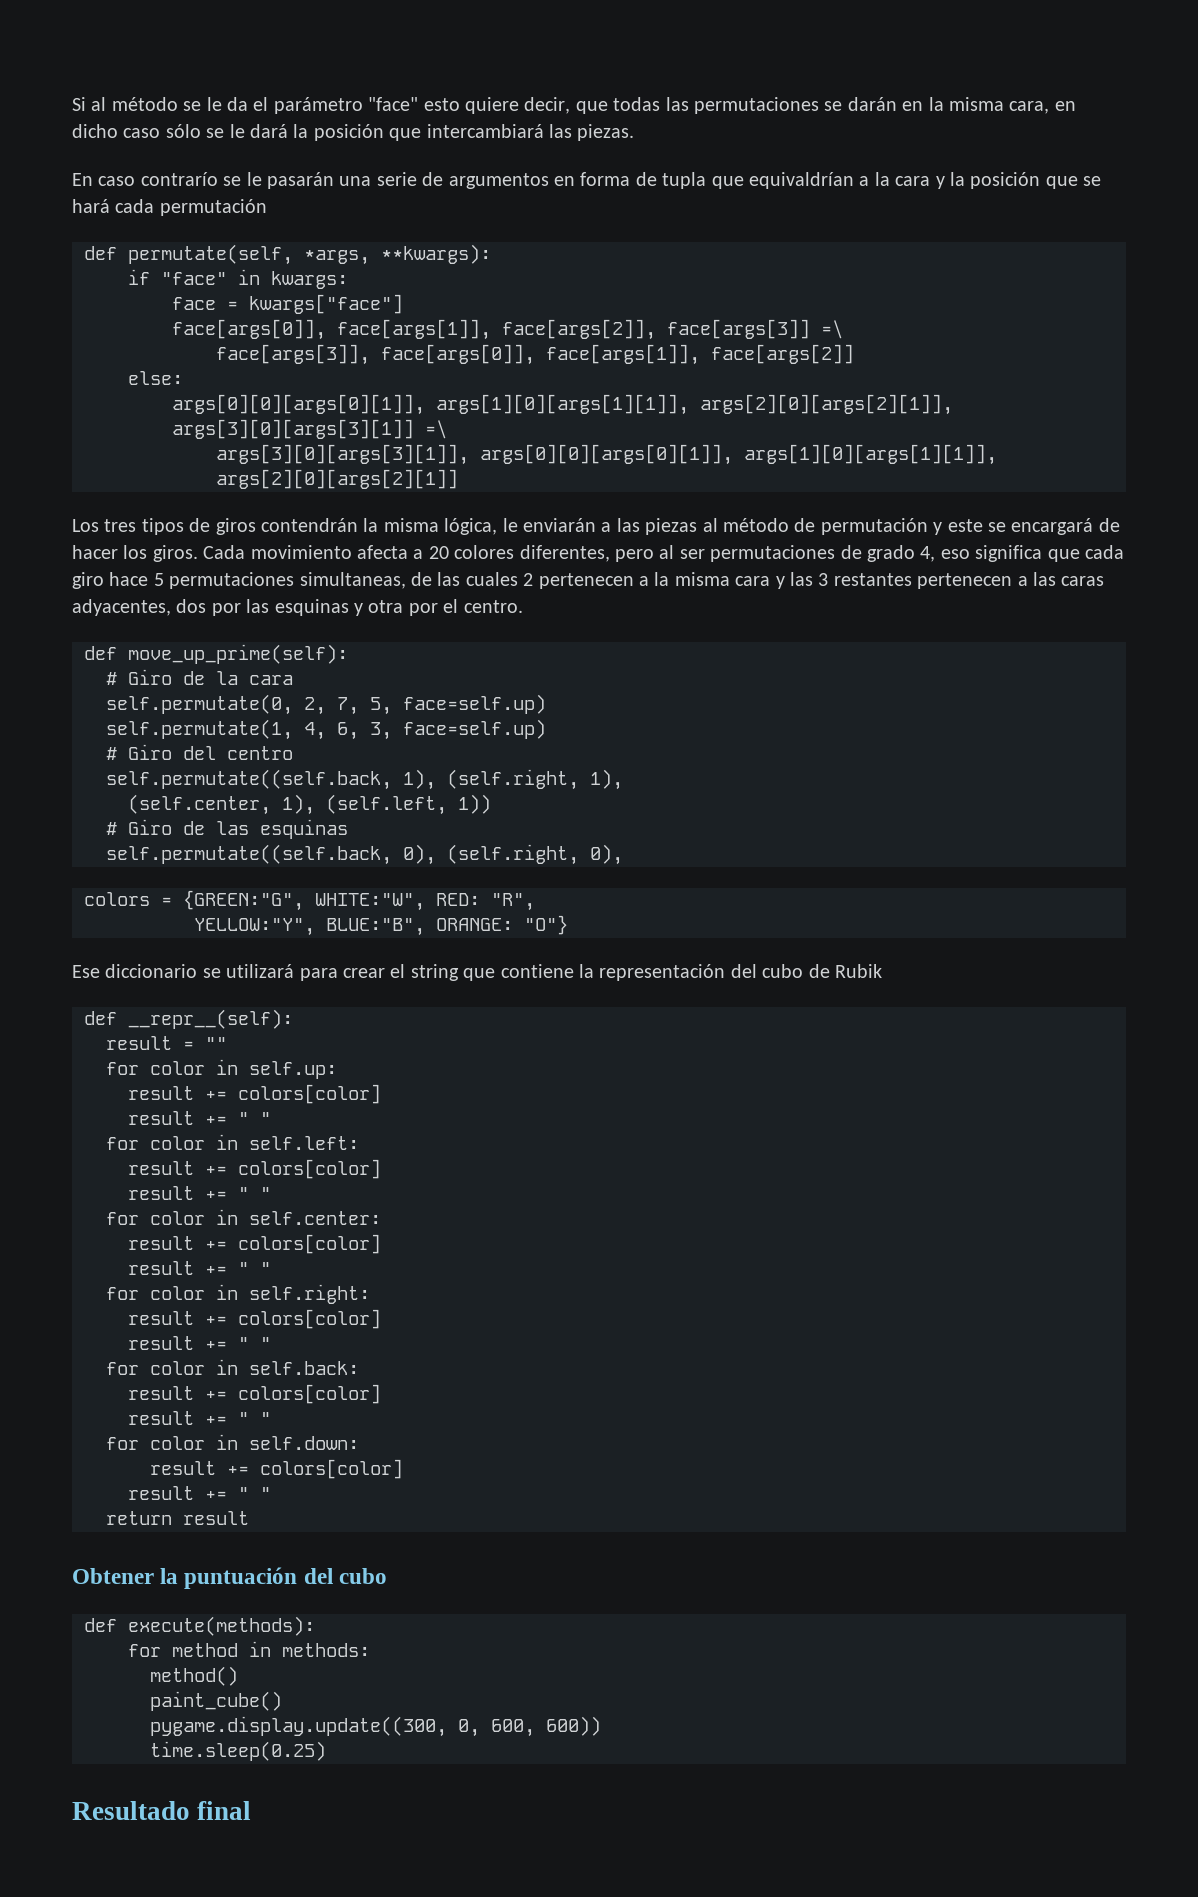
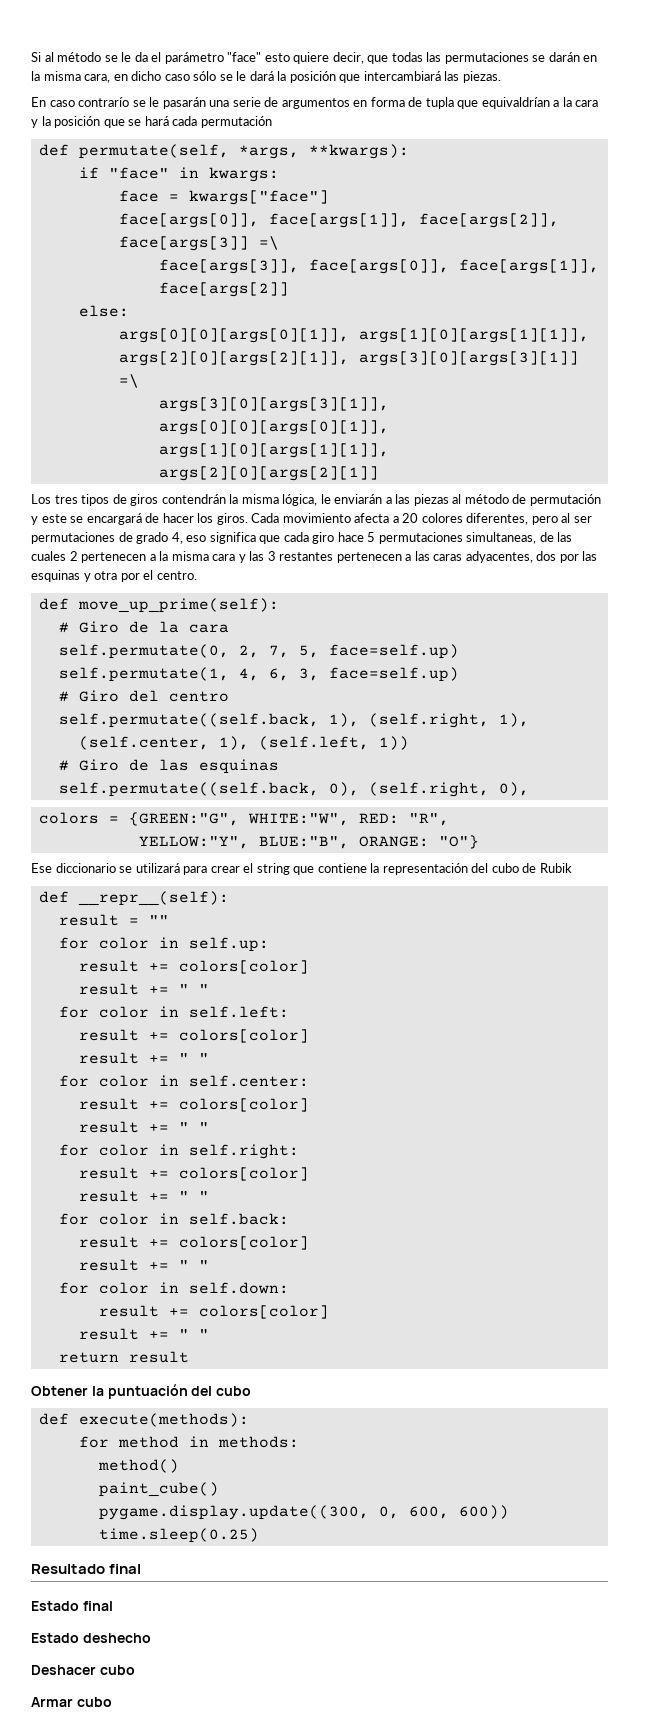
+ Estado final
+ Estado deshecho
+ Deshacer cubo
+ Armar cubo

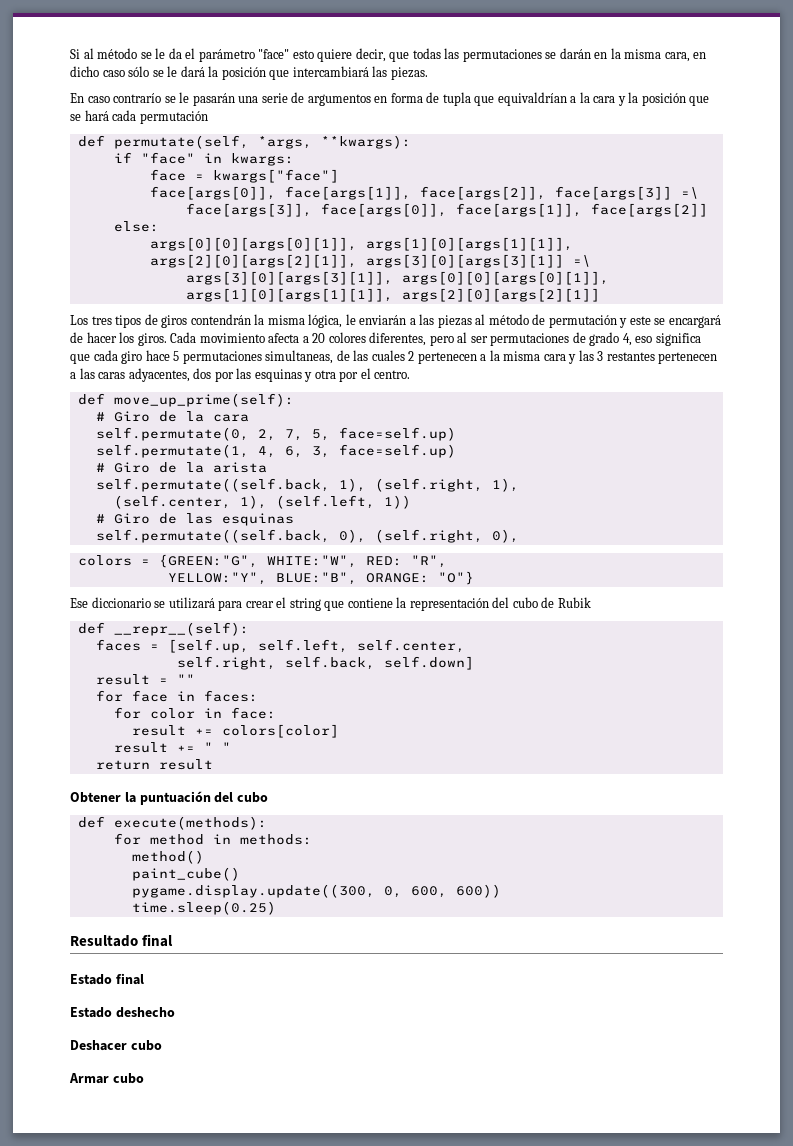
- # Giro del centro
+ # Giro de la arista
+ faces = [self.up, self.left, self.center,
+ self.right, self.back, self.down]
  result = ""
- for color in self.up:
- result += colors[color]
- result += " "
- for color in self.left:
- result += colors[color]
- result += " "
- for color in self.center:
- result += colors[color]
- result += " "
- for color in self.right:
- result += colors[color]
- result += " "
- for color in self.back:
- result += colors[color]
- result += " "
- for color in self.down:
+ for face in faces:
+ for color in face:

